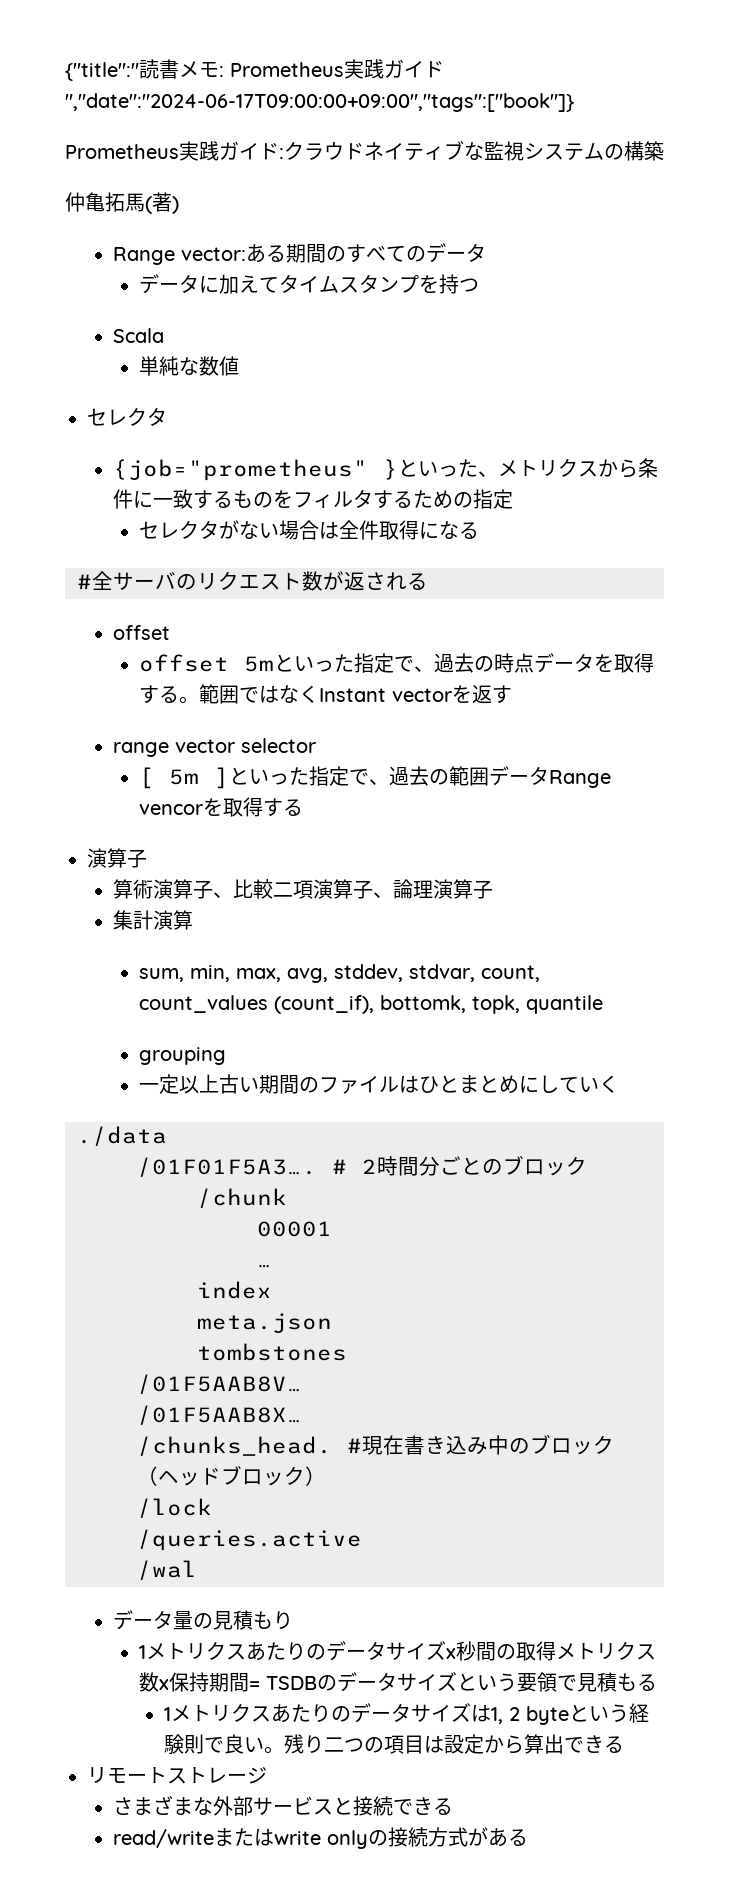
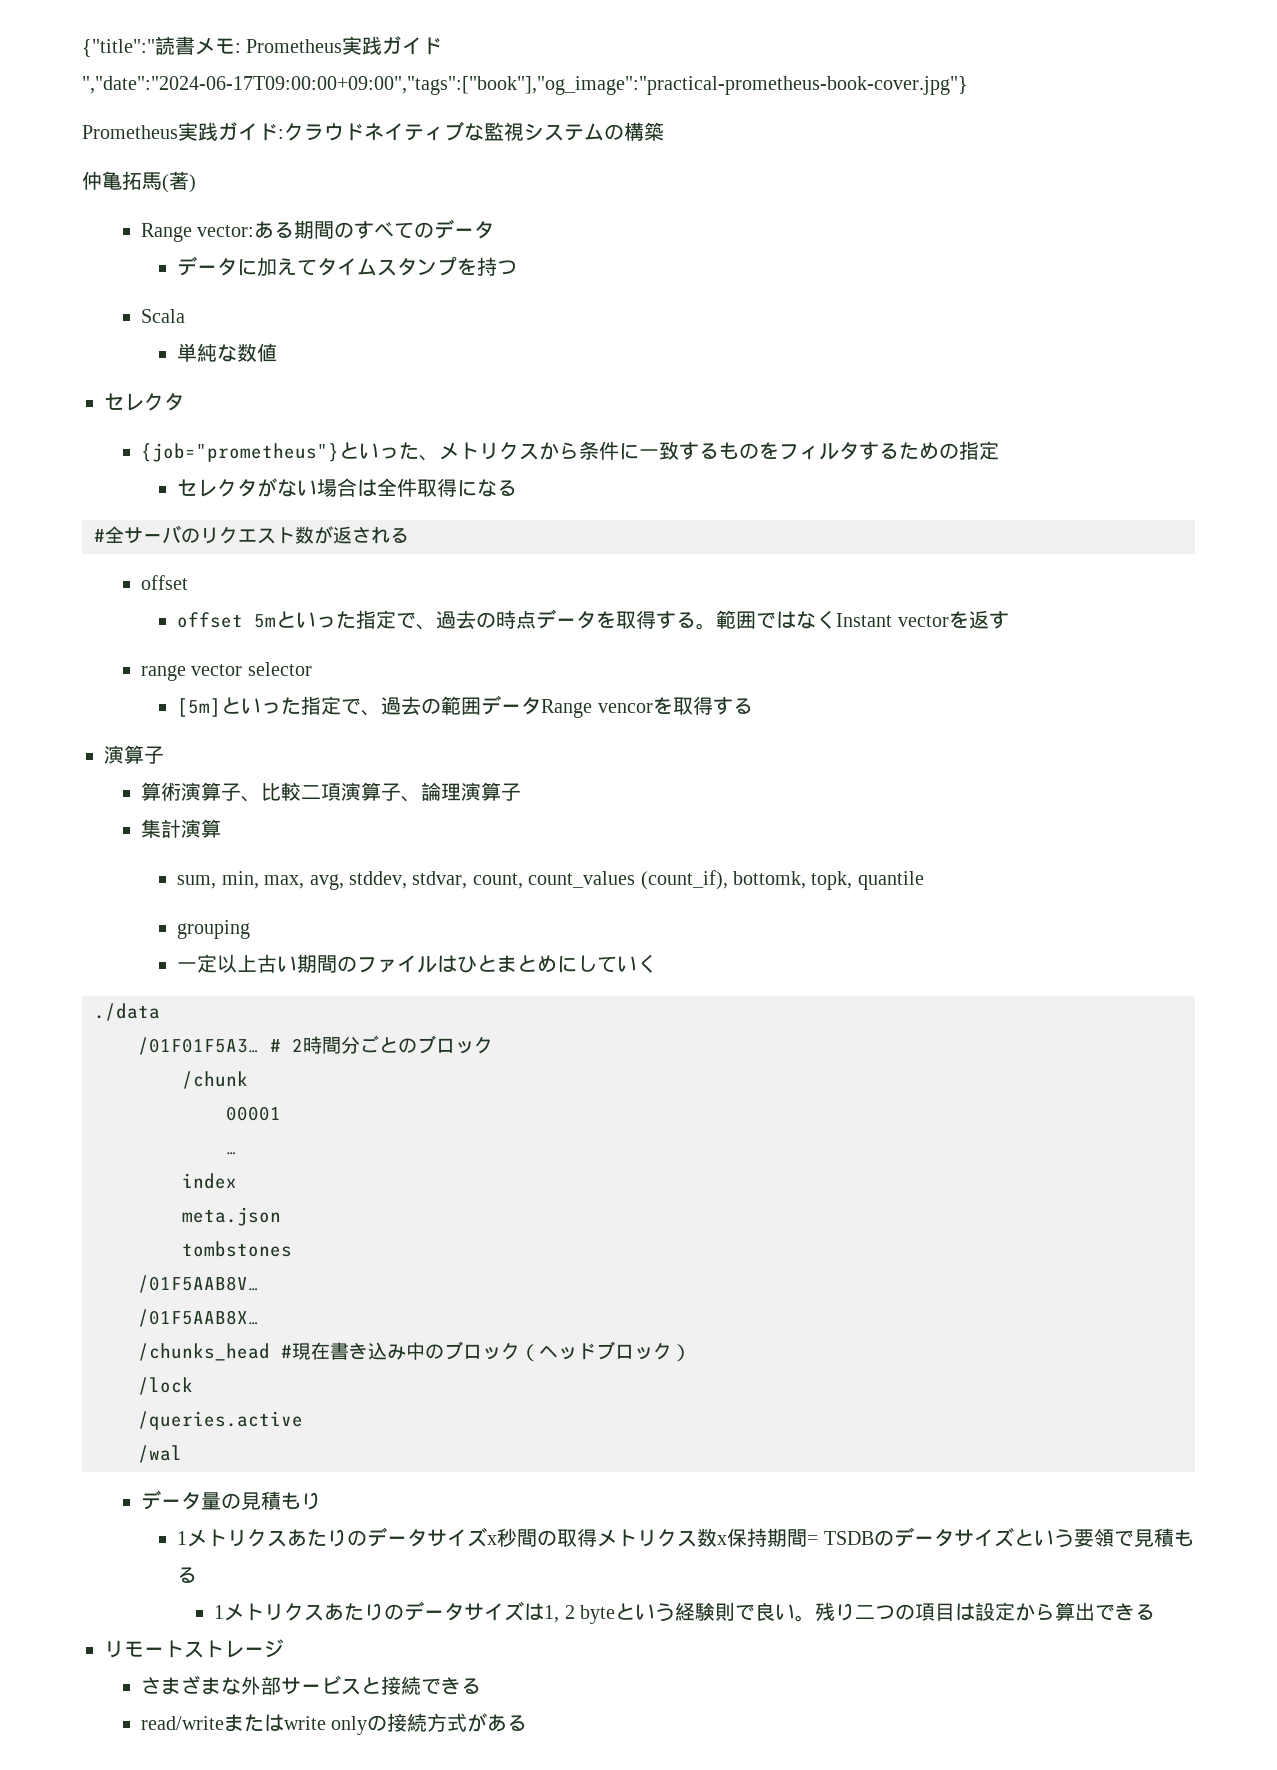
- {"title":"読書メモ: Prometheus実践ガイド","date":"2024-06-17T09:00:00+09:00","tags":["book"]}
+ {"title":"読書メモ: Prometheus実践ガイド","date":"2024-06-17T09:00:00+09:00","tags":["book"],"og_image":"practical-prometheus-book-cover.jpg"}
- {job="prometheus" }といった、メトリクスから条件に一致するものをフィルタするための指定
+ {job="prometheus"}といった、メトリクスから条件に一致するものをフィルタするための指定
- [ 5m ]といった指定で、過去の範囲データRange vencorを取得する
+ [5m]といった指定で、過去の範囲データRange vencorを取得する
- /01F01F5A3….
+ /01F01F5A3…
- /chunks_head. #現在書き込み中のブロック（ヘッドブロック）
+ /chunks_head #現在書き込み中のブロック（ヘッドブロック）

